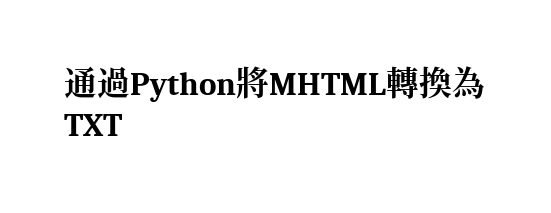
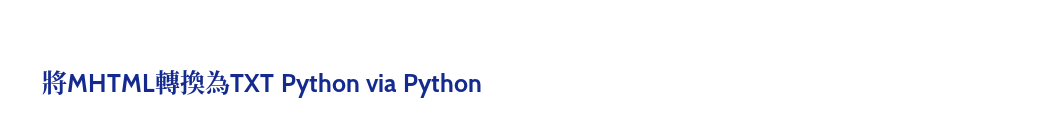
- 通過Python將MHTML轉換為TXT
+ 將MHTML轉換為TXT Python via Python

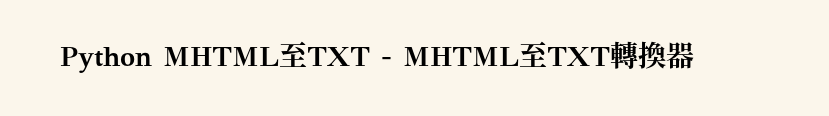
- 將MHTML轉換為TXT Python via Python
+ Python MHTML至TXT - MHTML至TXT轉換器

